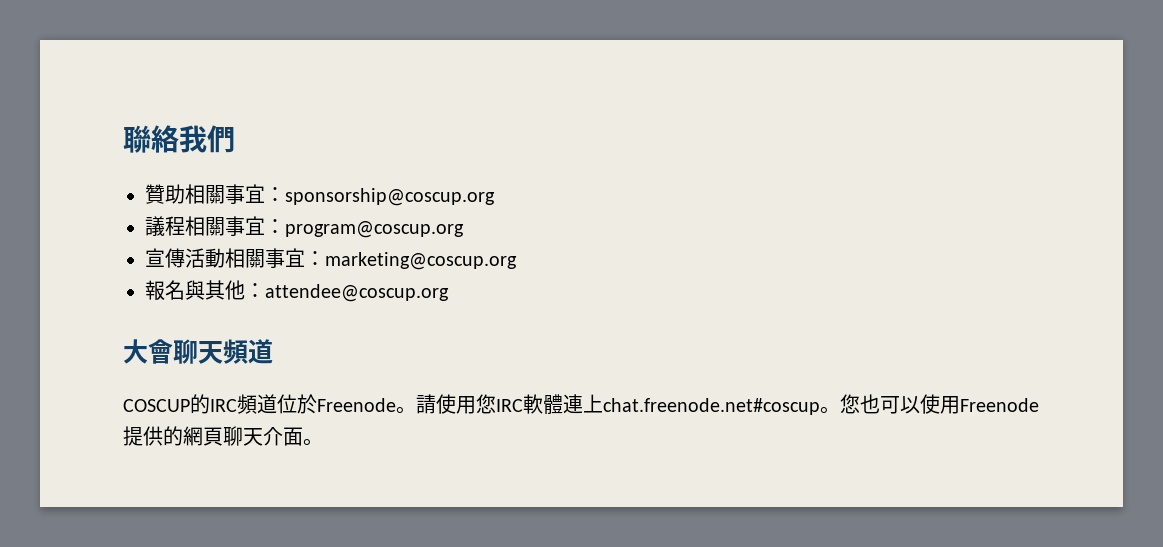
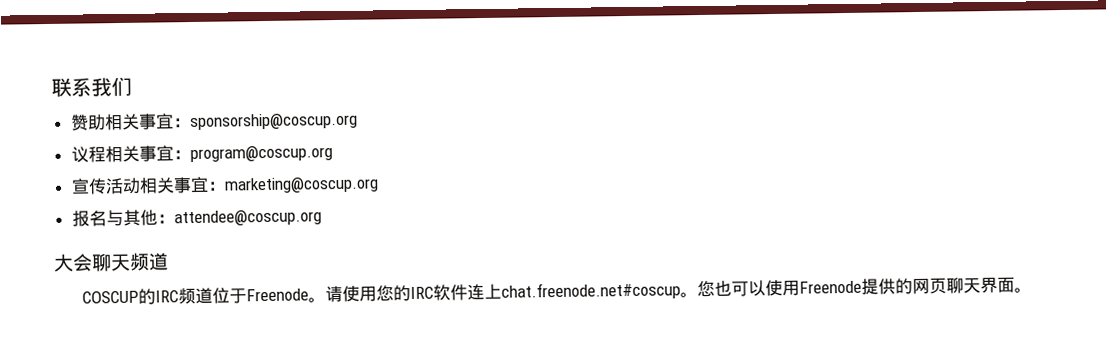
- 聯絡我們
- 贊助相關事宜：sponsorship@coscup.org
+ 联系我们
+ 赞助相关事宜：sponsorship@coscup.org
- 議程相關事宜：program@coscup.org
+ 议程相关事宜：program@coscup.org
- 宣傳活動相關事宜：marketing@coscup.org
+ 宣传活动相关事宜：marketing@coscup.org
- 報名與其他：attendee@coscup.org
+ 报名与其他：attendee@coscup.org
- 大會聊天頻道
+ 大会聊天频道
- COSCUP的IRC頻道位於Freenode。請使用您IRC軟體連上chat.freenode.net#coscup。
+ COSCUP的IRC频道位于Freenode。请使用您的IRC软件连上chat.freenode.net#coscup。
- 您也可以使用Freenode提供的網頁聊天介面。
+ 您也可以使用Freenode提供的网页聊天界面。

